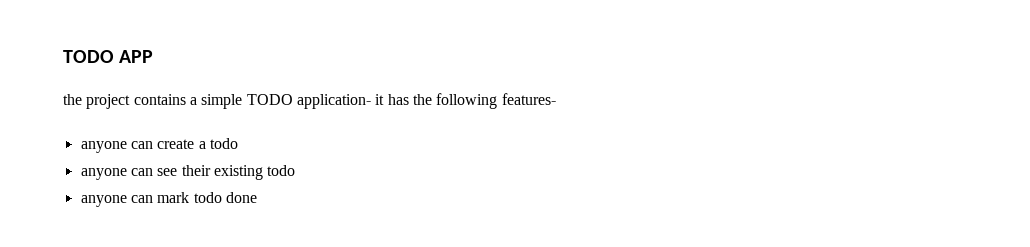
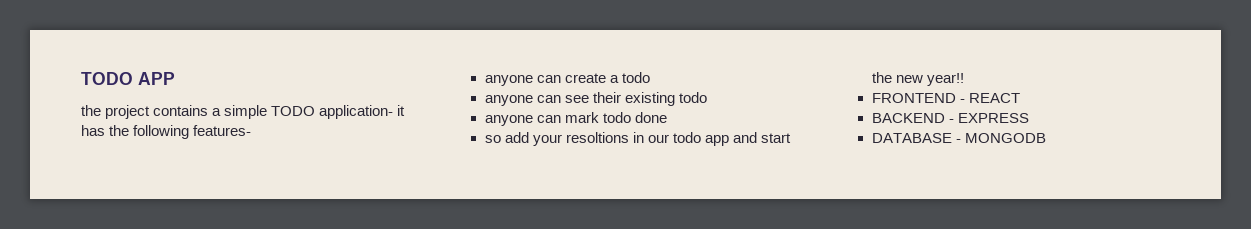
+ so add your resoltions in our todo app and start the new year!!
+ FRONTEND - REACT
+ BACKEND - EXPRESS
+ DATABASE - MONGODB

